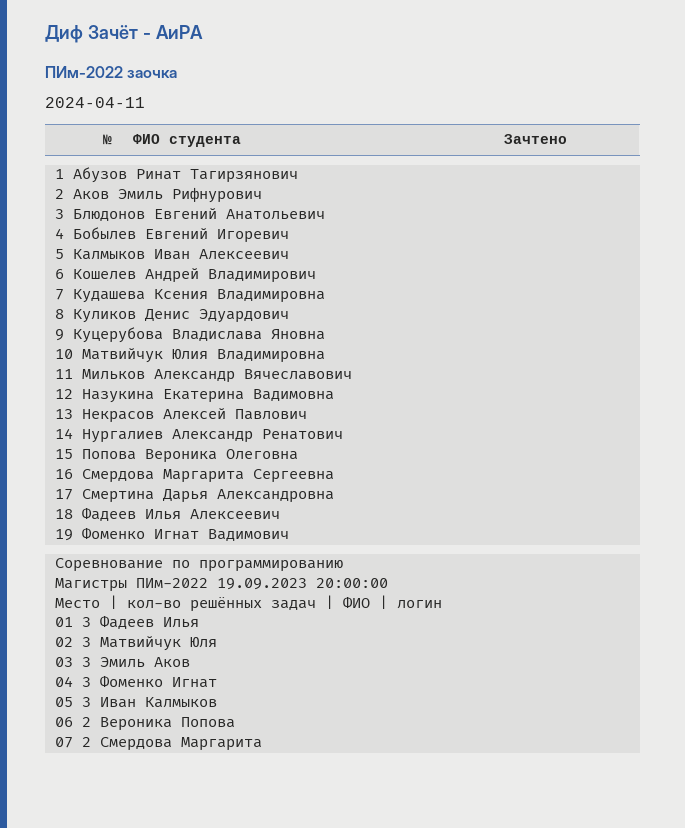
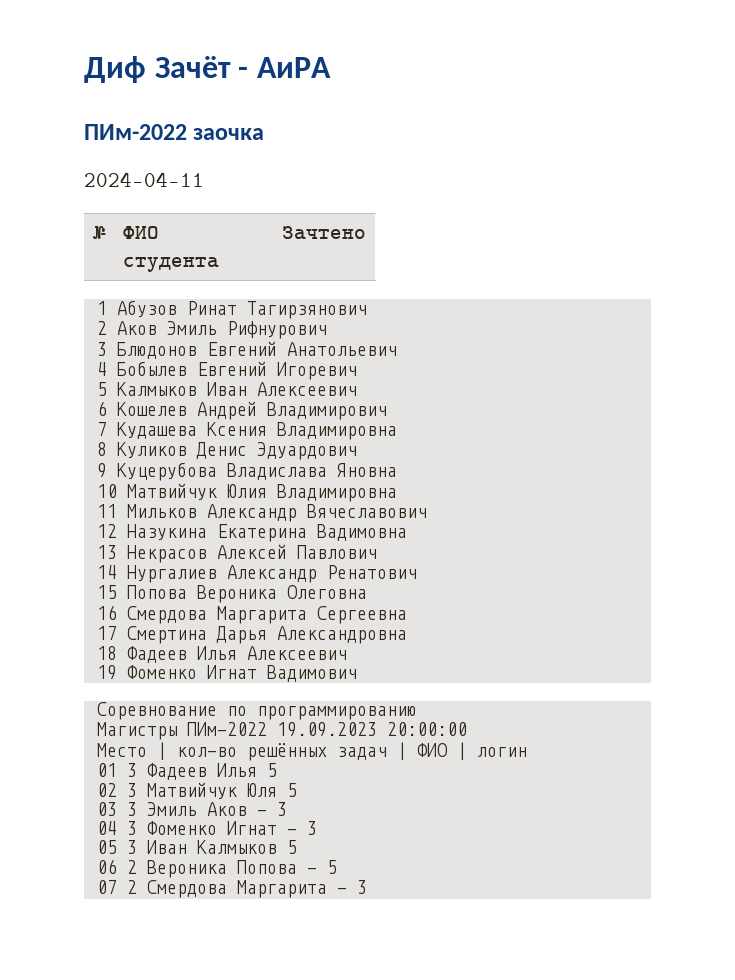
- 01 3 Фадеев Илья
+ 01 3 Фадеев Илья 5
- 02 3 Матвийчук Юля
+ 02 3 Матвийчук Юля 5
- 03 3 Эмиль Аков
+ 03 3 Эмиль Аков - 3
- 04 3 Фоменко Игнат
+ 04 3 Фоменко Игнат - 3
- 05 3 Иван Калмыков
+ 05 3 Иван Калмыков 5
- 06 2 Вероника Попова
+ 06 2 Вероника Попова - 5
- 07 2 Смердова Маргарита
+ 07 2 Смердова Маргарита - 3

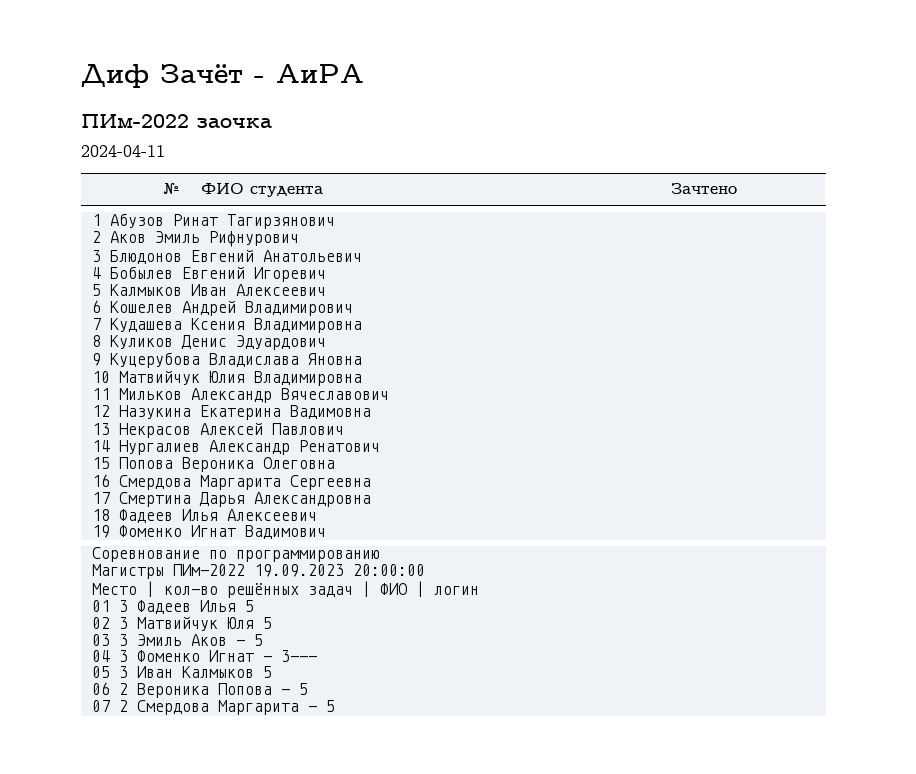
- 03 3 Эмиль Аков - 3
+ 03 3 Эмиль Аков - 5
- 04 3 Фоменко Игнат - 3
+ 04 3 Фоменко Игнат - 3---
- 07 2 Смердова Маргарита - 3
+ 07 2 Смердова Маргарита - 5

